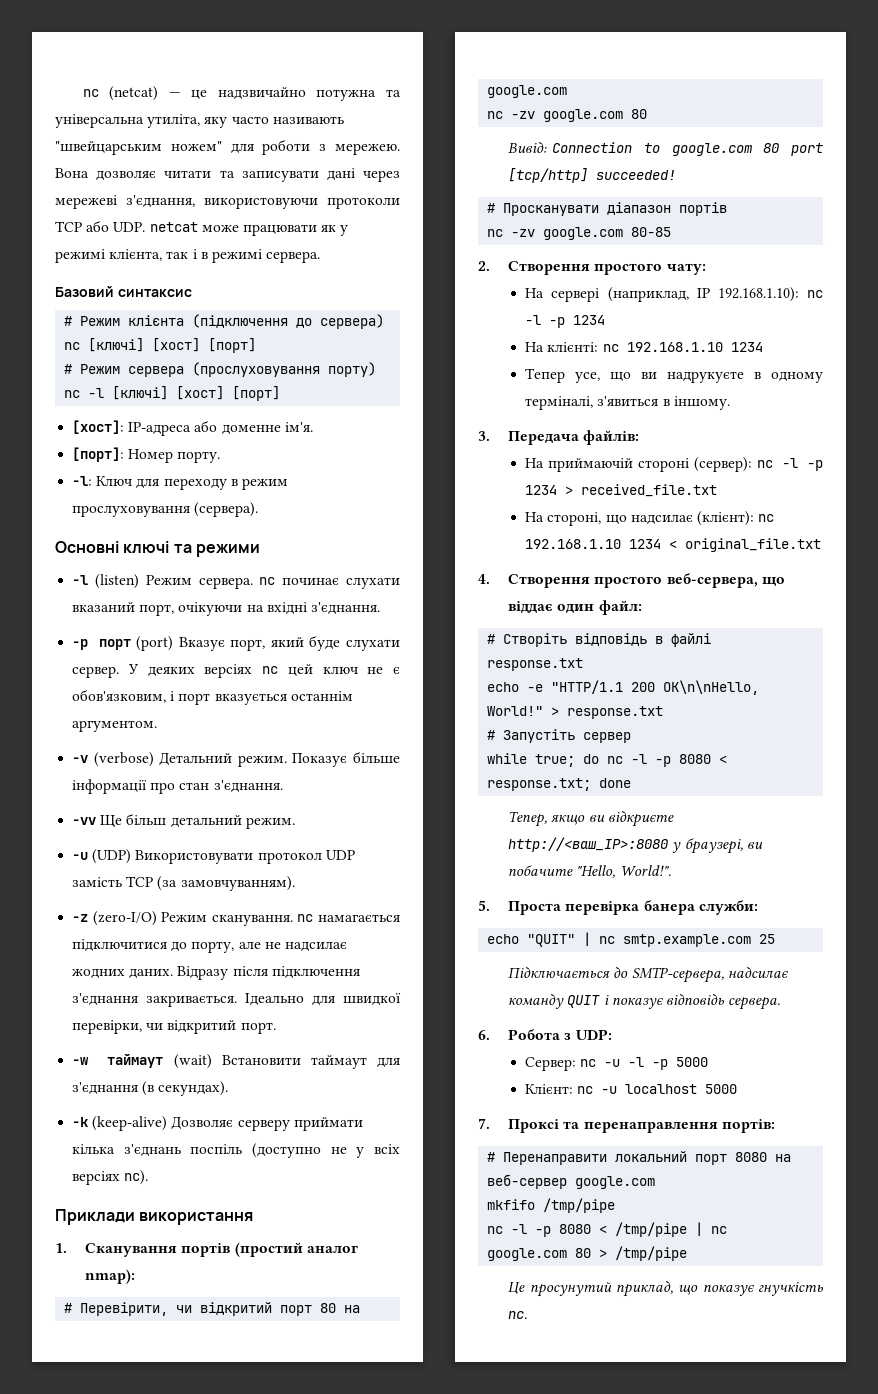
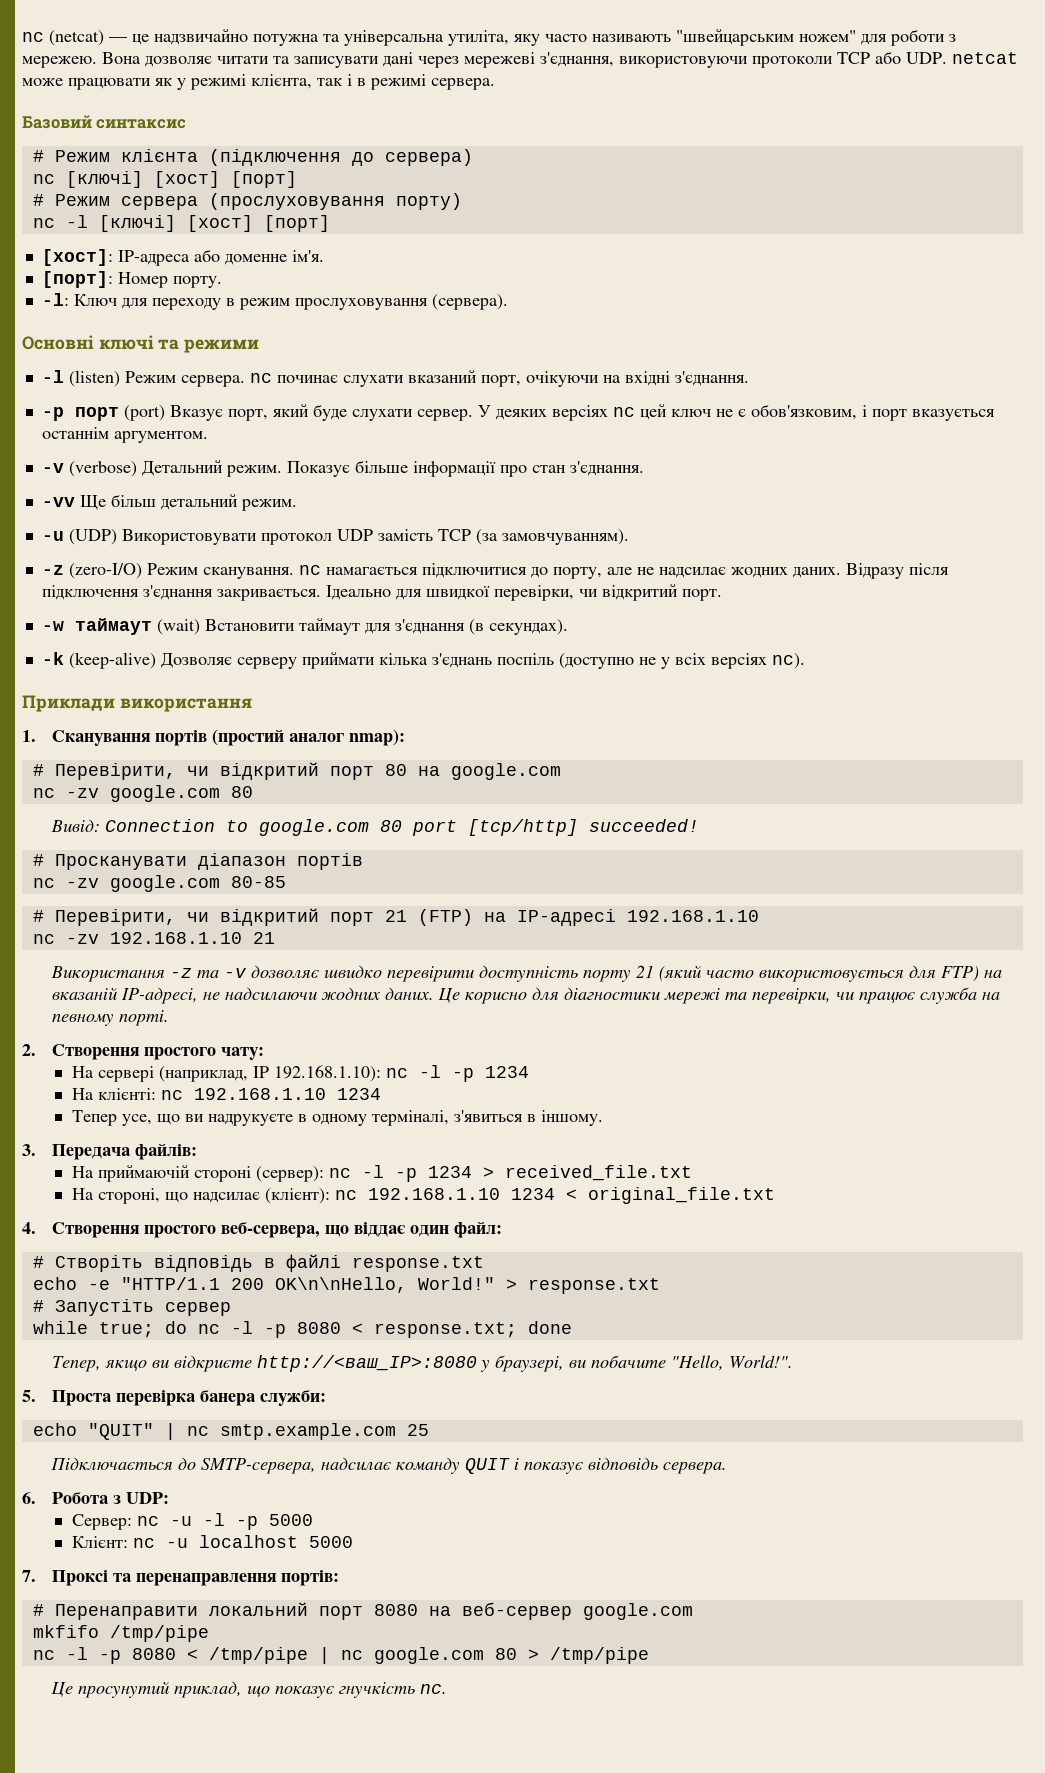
+ # Перевірити, чи відкритий порт 21 (FTP) на IP-адресі 192.168.1.10
+ nc -zv 192.168.1.10 21
+ Використання -z та -v дозволяє швидко перевірити доступність порту 21 (який часто використовується для FTP) на вказаній IP-адресі, не надсилаючи жодних даних. Це корисно для діагностики мережі та перевірки, чи працює служба на певному порті.

